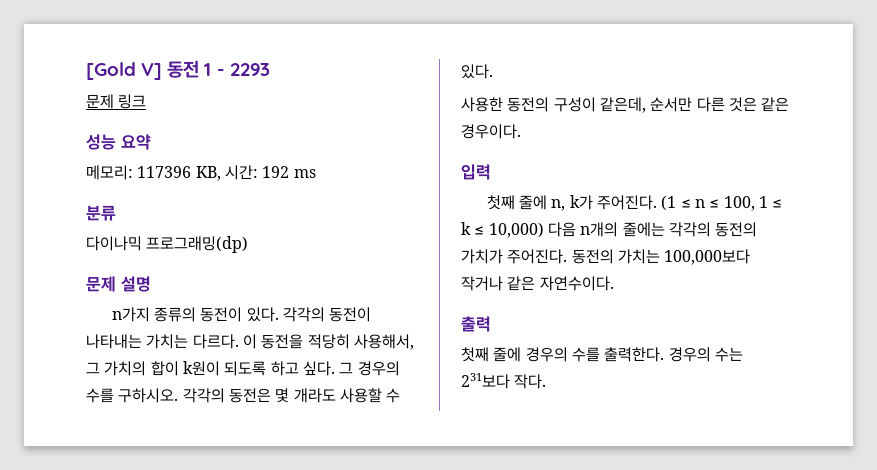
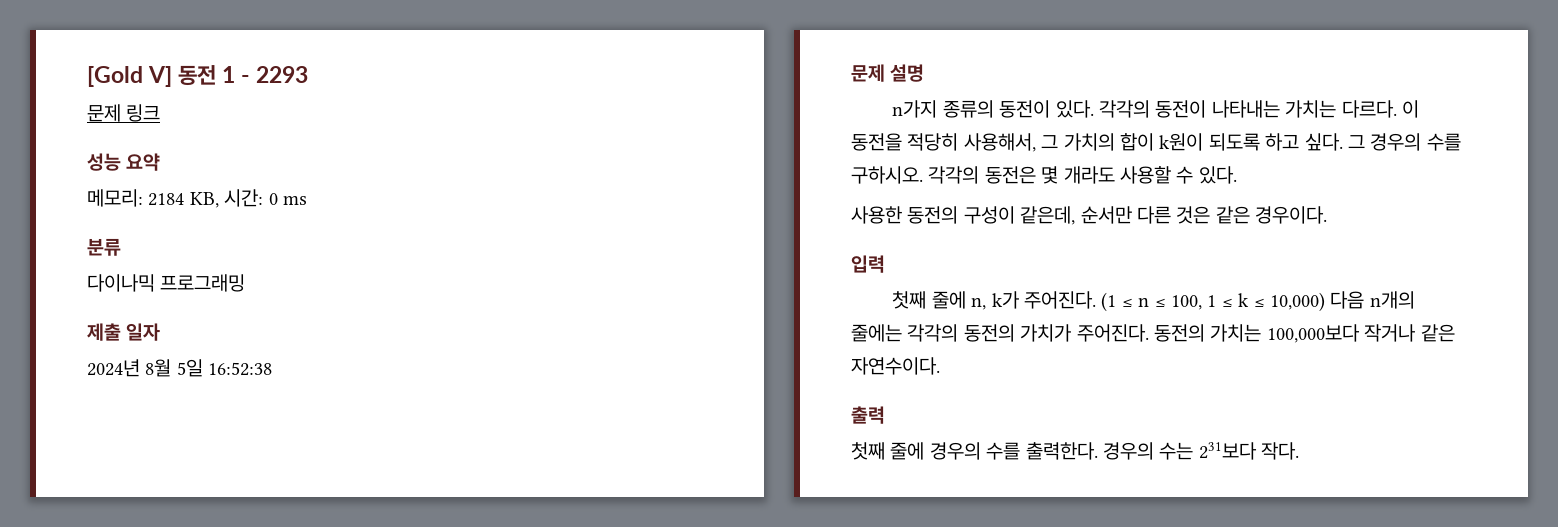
- 메모리: 117396 KB, 시간: 192 ms
+ 메모리: 2184 KB, 시간: 0 ms
- 다이나믹 프로그래밍(dp)
+ 다이나믹 프로그래밍
+ 제출 일자
+ 2024년 8월 5일 16:52:38

